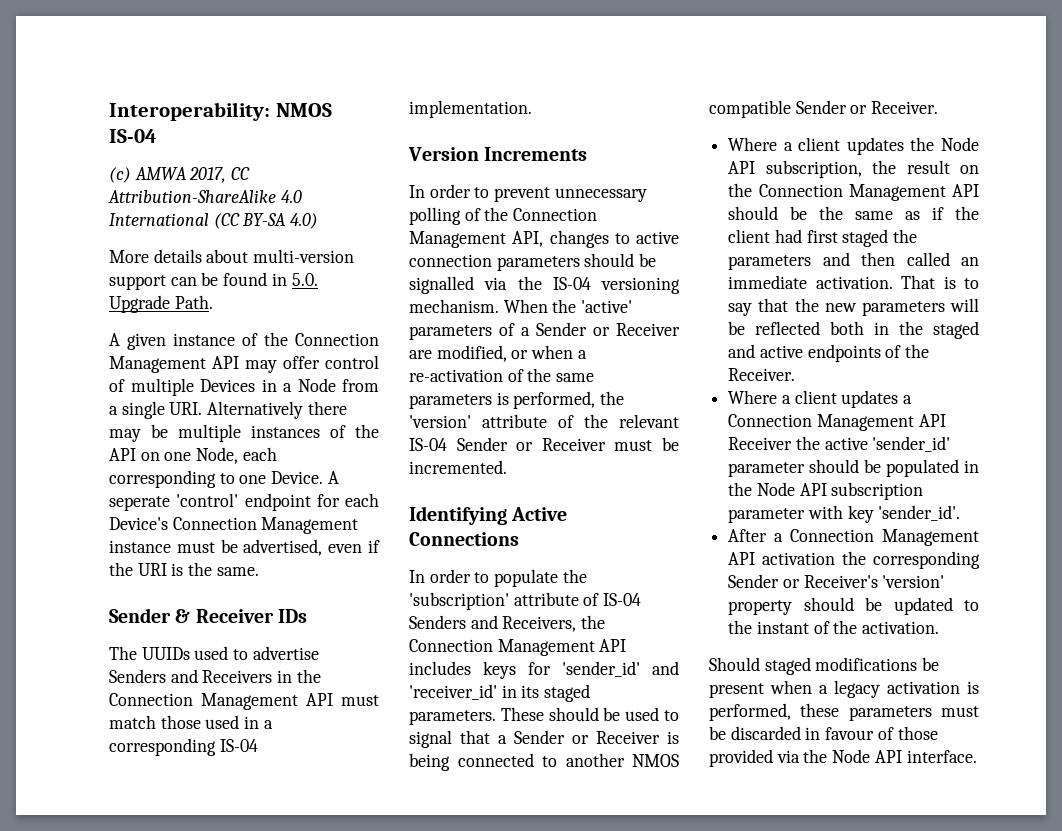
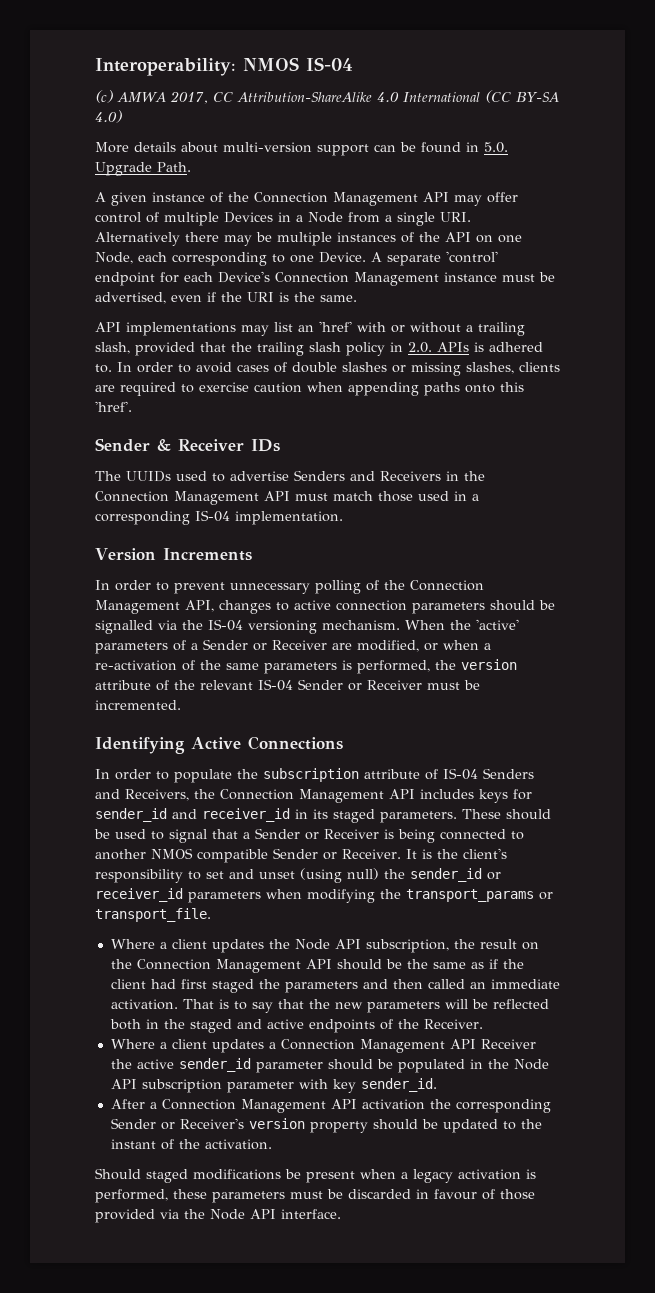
- A seperate 'control' endpoint for each Device's Connection Management instance must be advertised, even if the URI is the same.
+ A separate 'control' endpoint for each Device's Connection Management instance must be advertised, even if the URI is the same.
+ API implementations may list an 'href' with or without a trailing slash, provided that the trailing slash policy in 2.0. APIs is adhered to. In order to avoid cases of double slashes or missing slashes, clients are required to exercise caution when appending paths onto this 'href'.
- When the 'active' parameters of a Sender or Receiver are modified, or when a re-activation of the same parameters is performed, the 'version' attribute of the relevant IS-04 Sender or Receiver must be incremented.
+ When the 'active' parameters of a Sender or Receiver are modified, or when a re-activation of the same parameters is performed, the version attribute of the relevant IS-04 Sender or Receiver must be incremented.
- In order to populate the 'subscription' attribute of IS-04 Senders and Receivers, the Connection Management API includes keys for 'sender_id' and 'receiver_id' in its staged parameters.
+ In order to populate the subscription attribute of IS-04 Senders and Receivers, the Connection Management API includes keys for sender_id and receiver_id in its staged parameters.
+ It is the client's responsibility to set and unset (using null) the sender_id or receiver_id parameters when modifying the transport_params or transport_file.
- Where a client updates a Connection Management API Receiver the active 'sender_id' parameter should be populated in the Node API subscription parameter with key 'sender_id'.
+ Where a client updates a Connection Management API Receiver the active sender_id parameter should be populated in the Node API subscription parameter with key sender_id.
- After a Connection Management API activation the corresponding Sender or Receiver's 'version' property should be updated to the instant of the activation.
+ After a Connection Management API activation the corresponding Sender or Receiver's version property should be updated to the instant of the activation.

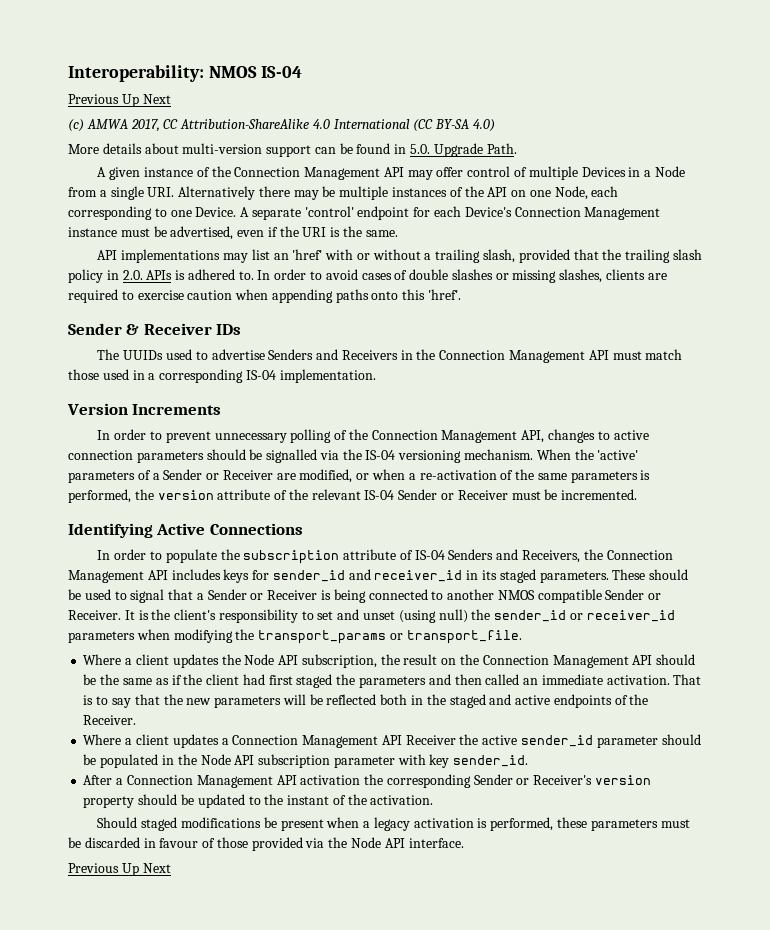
  Interoperability: NMOS IS-04
+ Previous Up Next
  Should staged modifications be present when a legacy activation is performed, these parameters must be discarded in favour of those provided via the Node API interface.
+ Previous Up Next

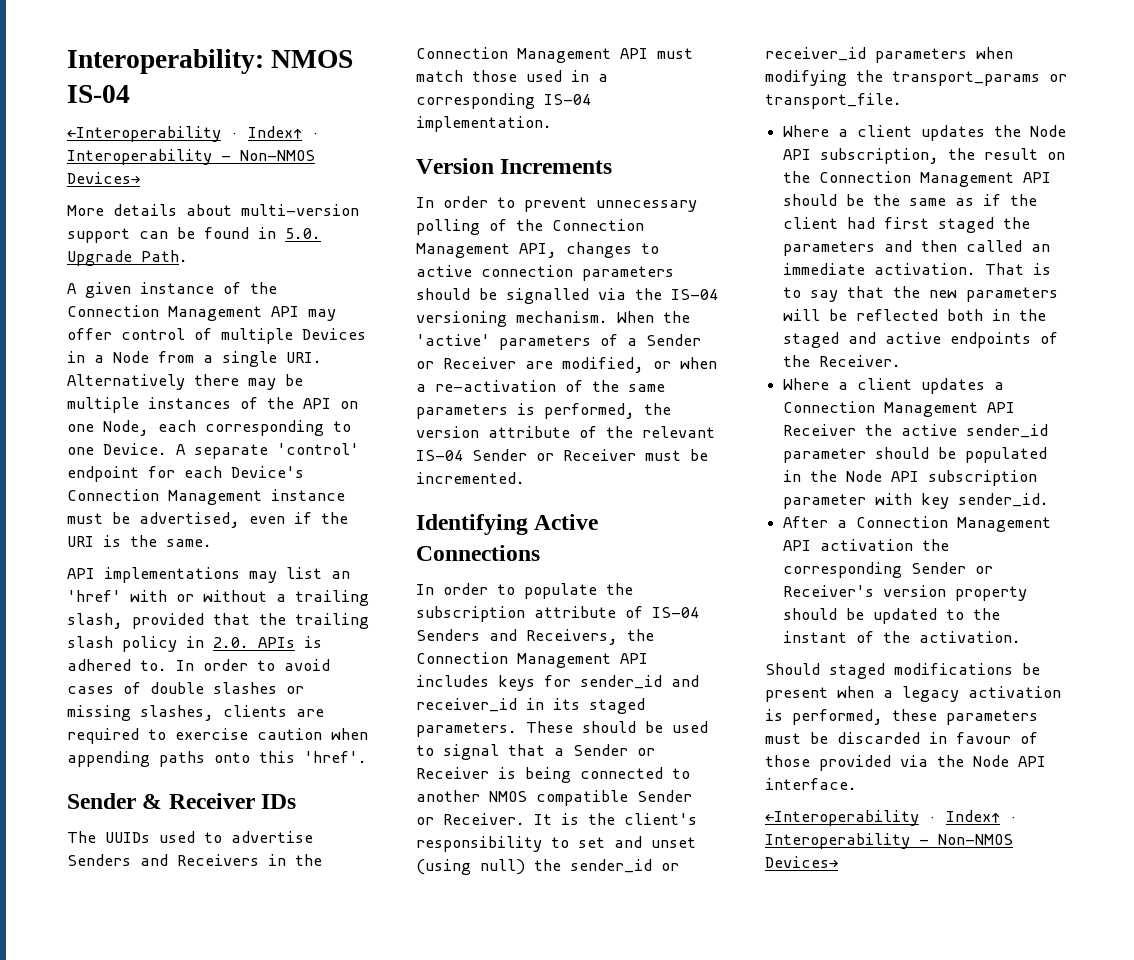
  Interoperability: NMOS IS-04
- Previous Up Next
- (c) AMWA 2017, CC Attribution-ShareAlike 4.0 International (CC BY-SA 4.0)
+ ←Interoperability · Index↑ · Interoperability - Non-NMOS Devices→
  Should staged modifications be present when a legacy activation is performed, these parameters must be discarded in favour of those provided via the Node API interface.
- Previous Up Next
+ ←Interoperability · Index↑ · Interoperability - Non-NMOS Devices→

